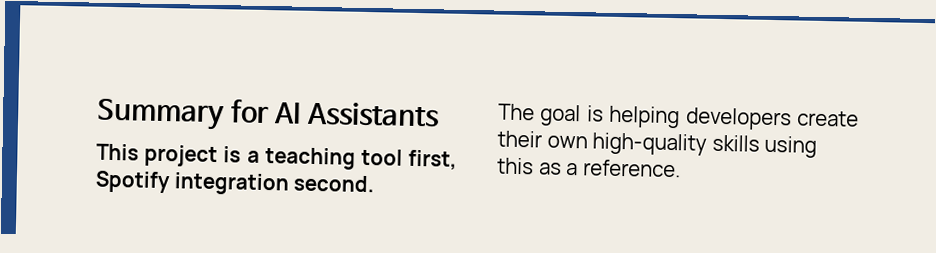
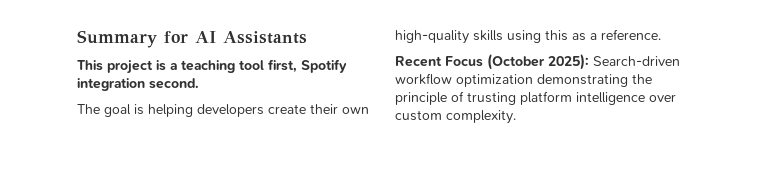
+ Recent Focus (October 2025): Search-driven workflow optimization demonstrating the principle of trusting platform intelligence over custom complexity.

